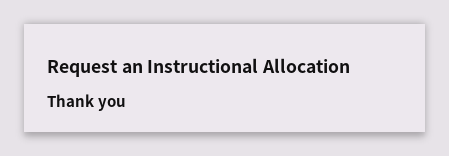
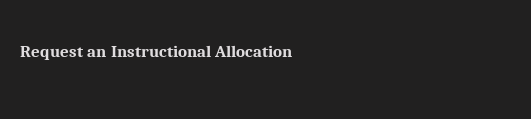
- Thank you

